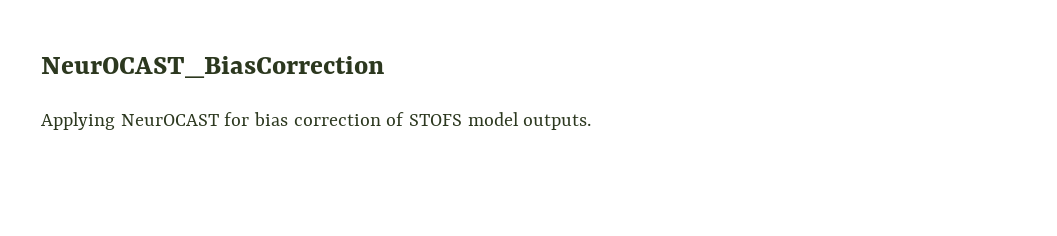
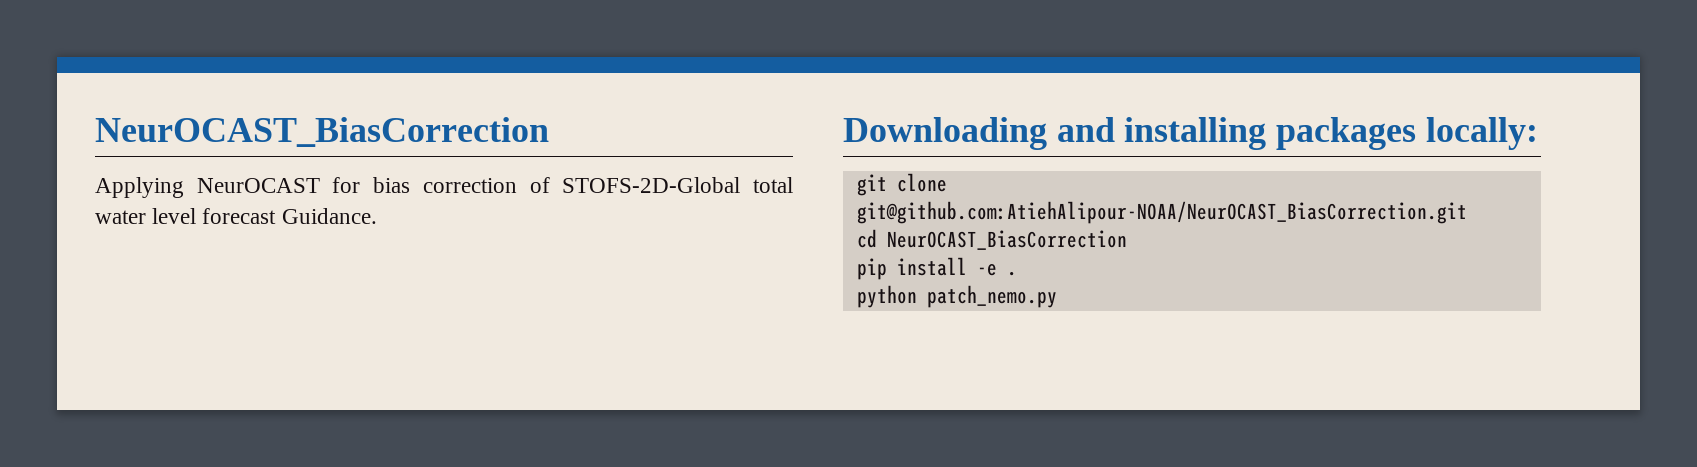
- Applying NeurOCAST for bias correction of STOFS model outputs.
+ Applying NeurOCAST for bias correction of STOFS-2D-Global total water level forecast Guidance.
+ Downloading and installing packages locally:
+ git clone git@github.com:AtiehAlipour-NOAA/NeurOCAST_BiasCorrection.git
+ cd NeurOCAST_BiasCorrection
+ pip install -e .
+ python patch_nemo.py

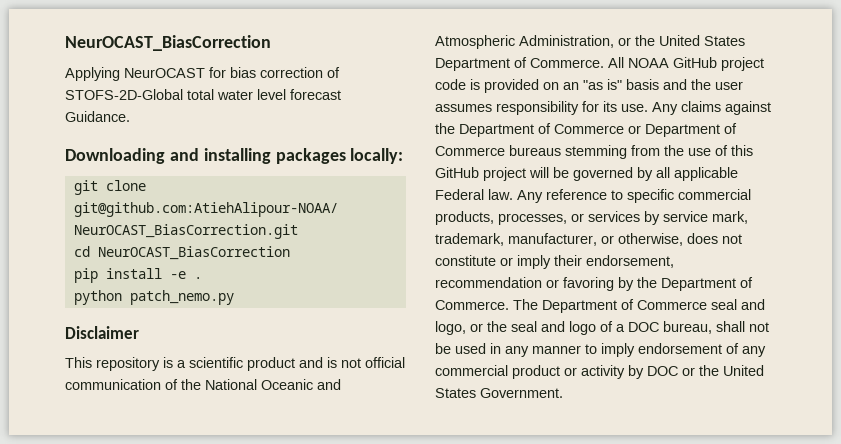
+ Disclaimer
+ This repository is a scientific product and is not official communication of the National Oceanic and Atmospheric Administration, or the United States Department of Commerce. All NOAA GitHub project code is provided on an "as is" basis and the user assumes responsibility for its use. Any claims against the Department of Commerce or Department of Commerce bureaus stemming from the use of this GitHub project will be governed by all applicable Federal law. Any reference to specific commercial products, processes, or services by service mark, trademark, manufacturer, or otherwise, does not constitute or imply their endorsement, recommendation or favoring by the Department of Commerce. The Department of Commerce seal and logo, or the seal and logo of a DOC bureau, shall not be used in any manner to imply endorsement of any commercial product or activity by DOC or the United States Government.

